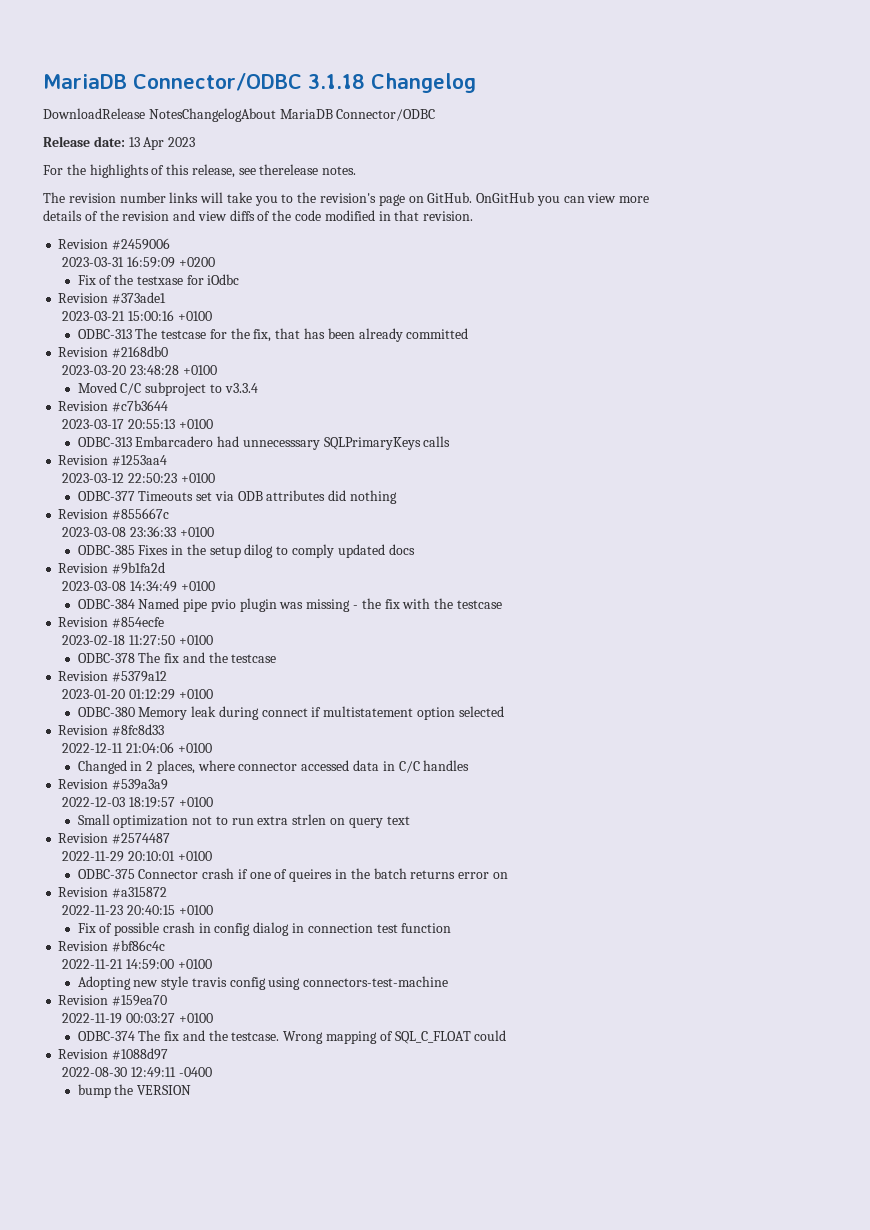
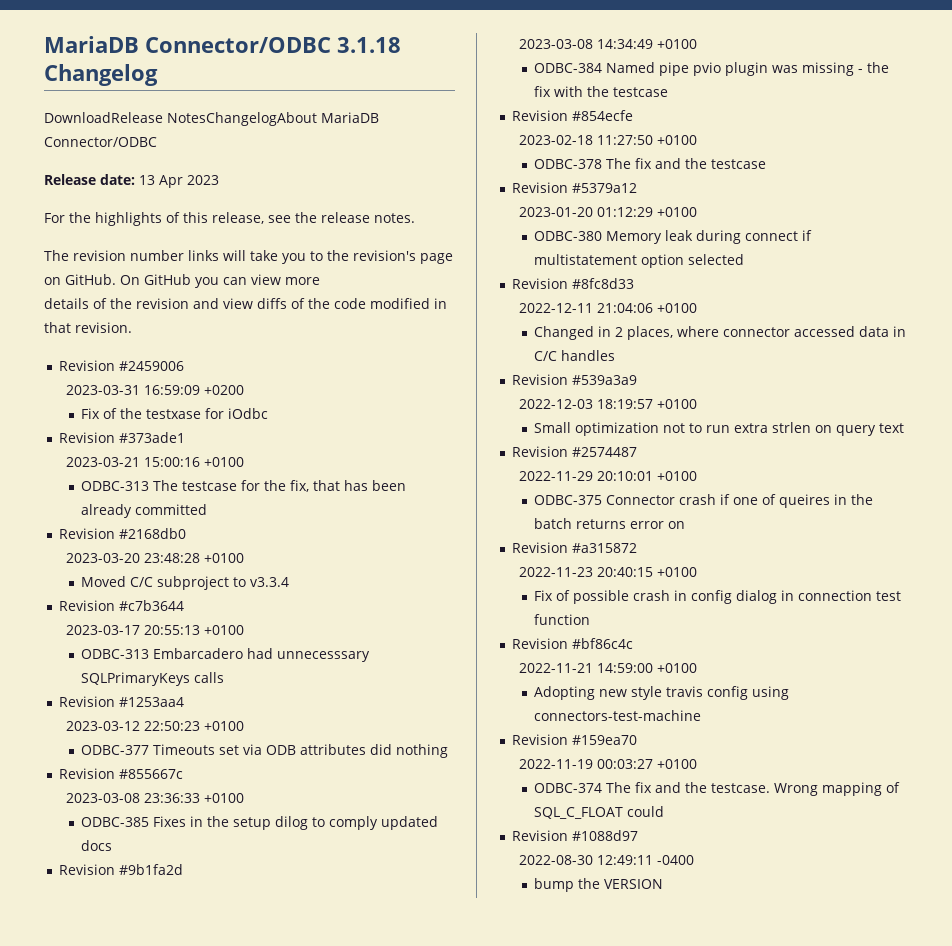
- For the highlights of this release, see therelease notes.
+ For the highlights of this release, see the release notes.
- OnGitHub you can view more
+ On GitHub you can view more

